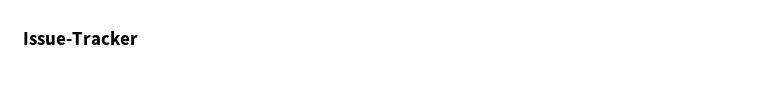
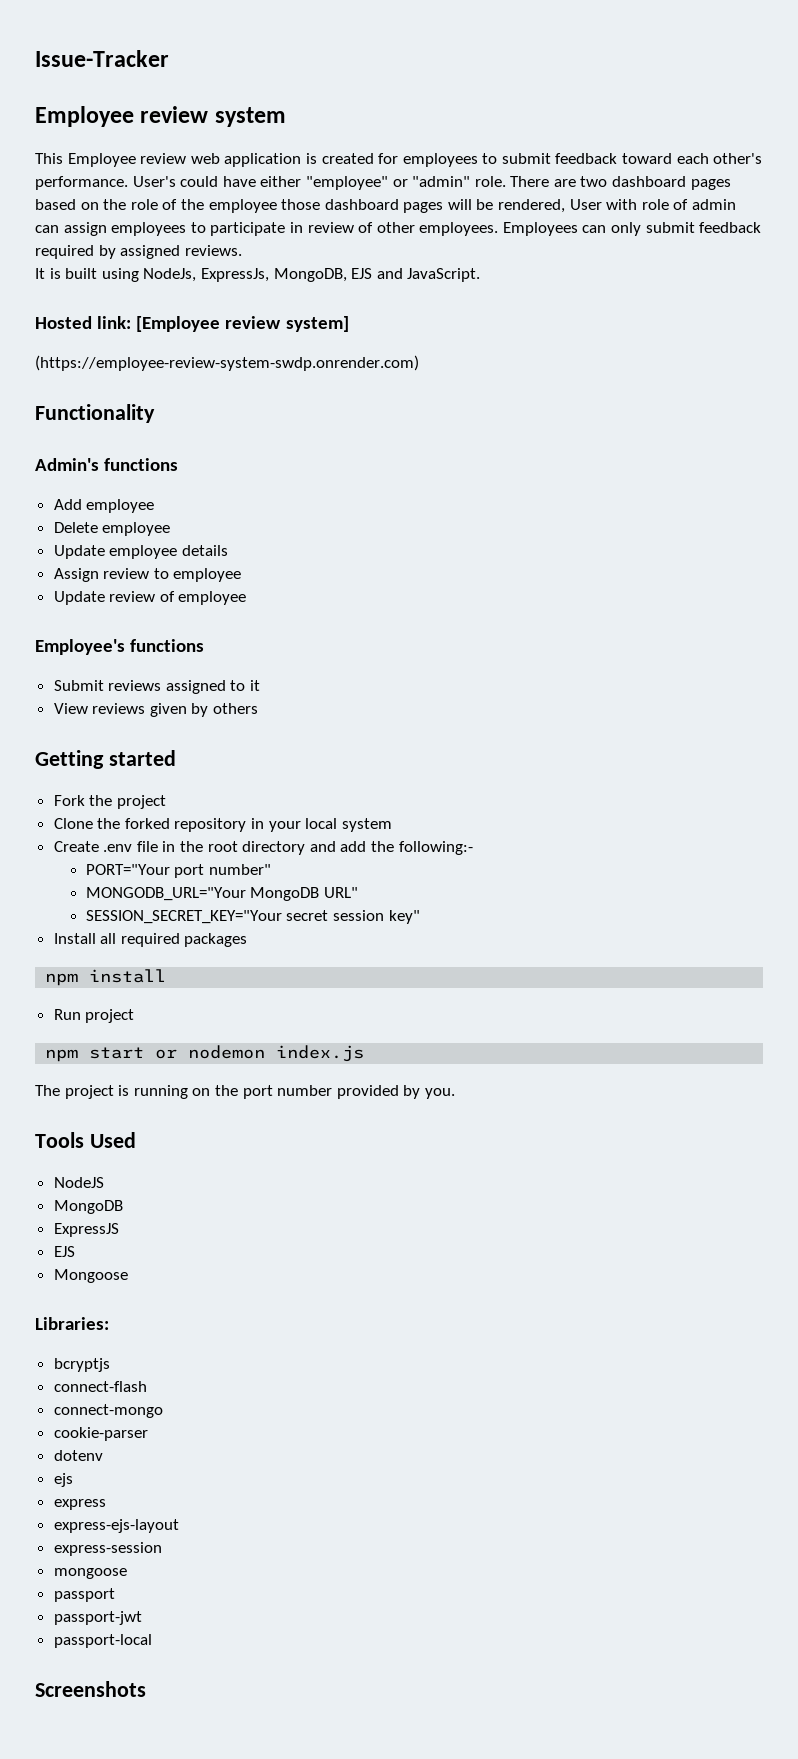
+ Employee review system
+ This Employee review web application is created for employees to submit feedback toward each other's performance. User's could have either "employee" or "admin" role. There are two dashboard pages based on the role of the employee those dashboard pages will be rendered, User with role of admin can assign employees to participate in review of other employees. Employees can only submit feedback required by assigned reviews.
+ It is built using NodeJs, ExpressJs, MongoDB, EJS and JavaScript.
+ Hosted link: [Employee review system]
+ (https://employee-review-system-swdp.onrender.com)
+ Functionality
+ Admin's functions
+ Add employee
+ Delete employee
+ Update employee details
+ Assign review to employee
+ Update review of employee
+ Employee's functions
+ Submit reviews assigned to it
+ View reviews given by others
+ Getting started
+ Fork the project
+ Clone the forked repository in your local system
+ Create .env file in the root directory and add the following:-
+ PORT="Your port number"
+ MONGODB_URL="Your MongoDB URL"
+ SESSION_SECRET_KEY="Your secret session key"
+ Install all required packages
+ npm install
+ Run project
+ npm start or nodemon index.js
+ The project is running on the port number provided by you.
+ Tools Used
+ NodeJS
+ MongoDB
+ ExpressJS
+ EJS
+ Mongoose
+ Libraries:
+ bcryptjs
+ connect-flash
+ connect-mongo
+ cookie-parser
+ dotenv
+ ejs
+ express
+ express-ejs-layout
+ express-session
+ mongoose
+ passport
+ passport-jwt
+ passport-local
+ Screenshots

